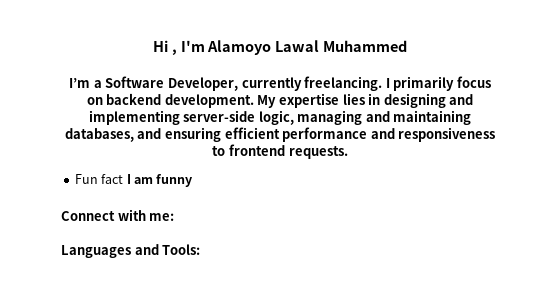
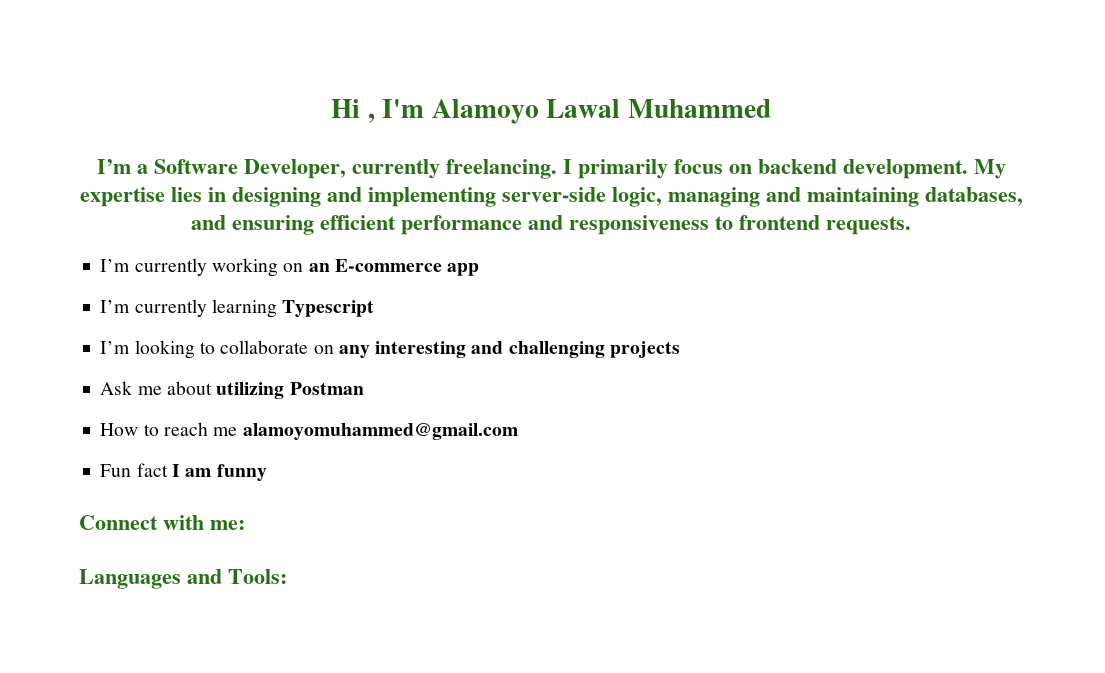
+ I’m currently working on an E-commerce app
+ I’m currently learning Typescript
+ I’m looking to collaborate on any interesting and challenging projects
+ Ask me about utilizing Postman
+ How to reach me alamoyomuhammed@gmail.com

